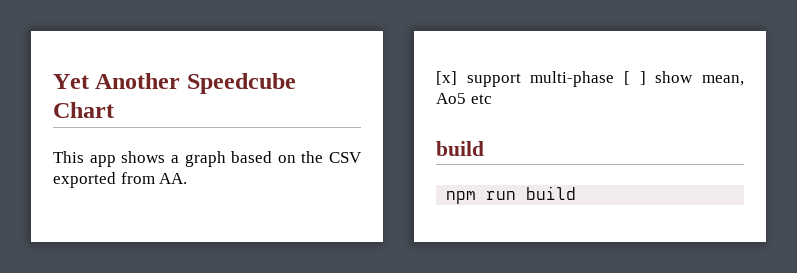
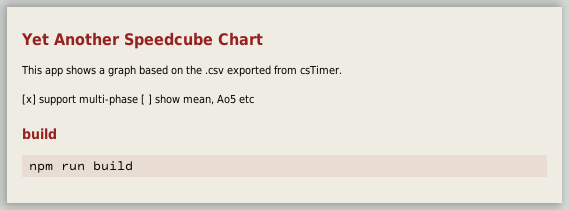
- This app shows a graph based on the CSV exported from AA.
+ This app shows a graph based on the .csv exported from csTimer.

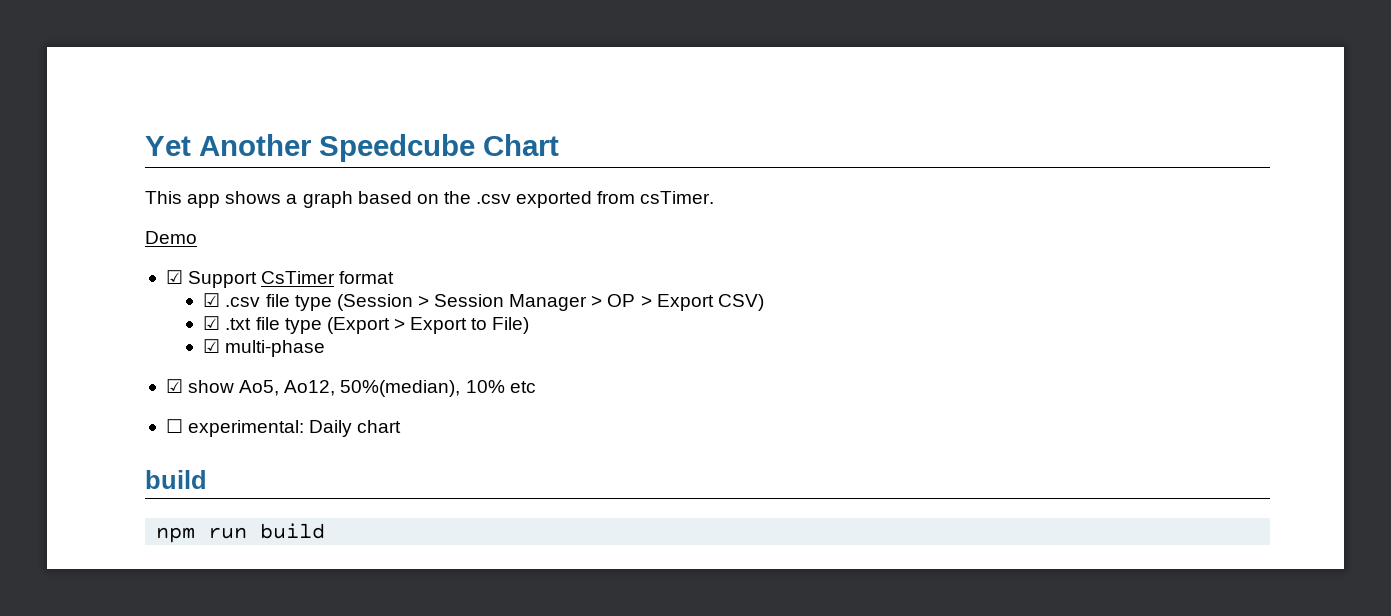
- [x] support multi-phase [ ] show mean, Ao5 etc
+ Demo
+ ☑ Support CsTimer format
+ ☑ .csv file type (Session > Session Manager > OP > Export CSV)
+ ☑ .txt file type (Export > Export to File)
+ ☑ multi-phase
+ ☑ show Ao5, Ao12, 50%(median), 10% etc
+ ☐ experimental: Daily chart

